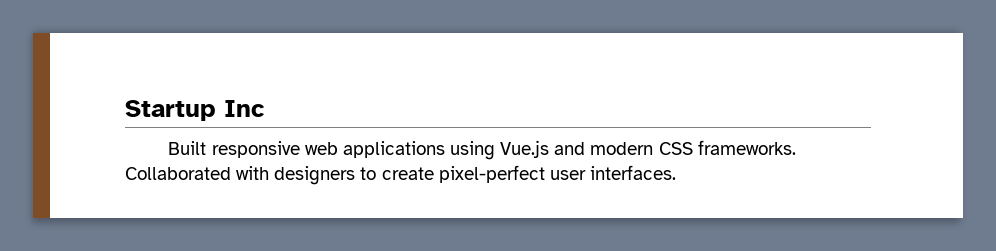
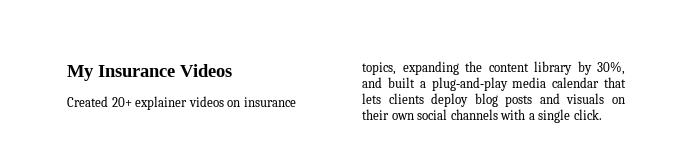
- Startup Inc
- Built responsive web applications using Vue.js and modern CSS frameworks. Collaborated with designers to create pixel-perfect user interfaces.
+ My Insurance Videos
+ Created 20+ explainer videos on insurance topics, expanding the content library by 30%, and built a plug‑and‑play media calendar that lets clients deploy blog posts and visuals on their own social channels with a single click.

